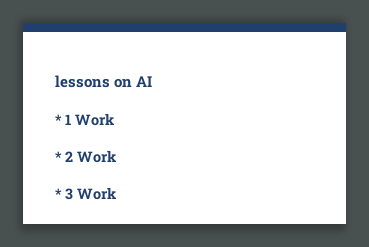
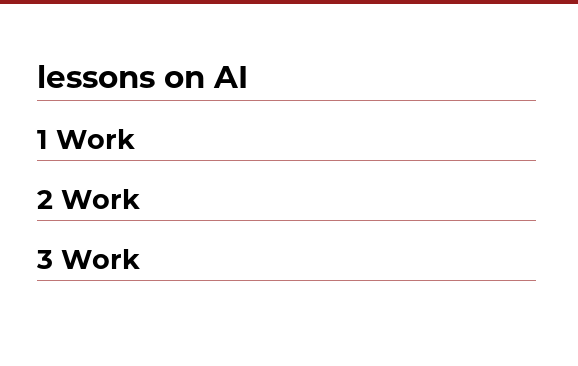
- * 1 Work
+ 1 Work
- * 2 Work
+ 2 Work
- * 3 Work
+ 3 Work

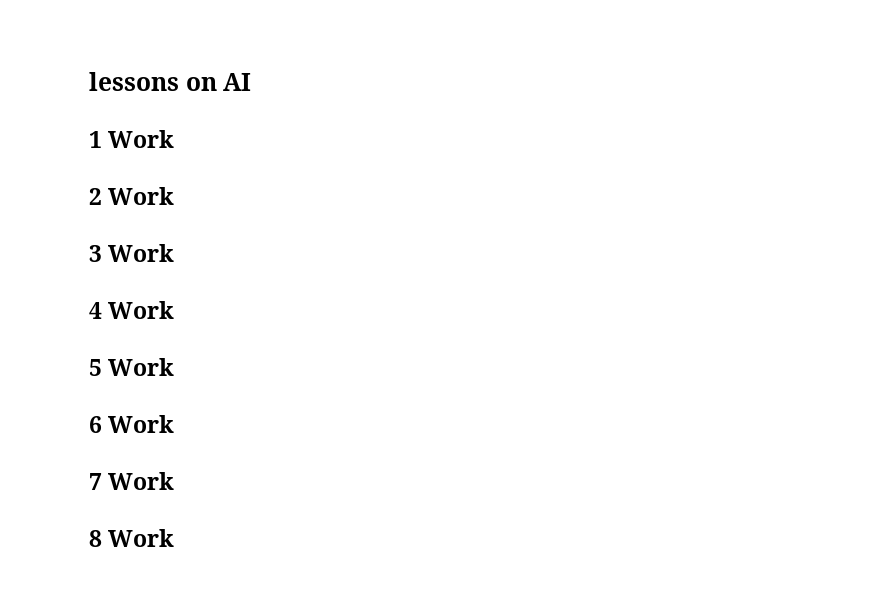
+ 4 Work
+ 5 Work
+ 6 Work
+ 7 Work
+ 8 Work

